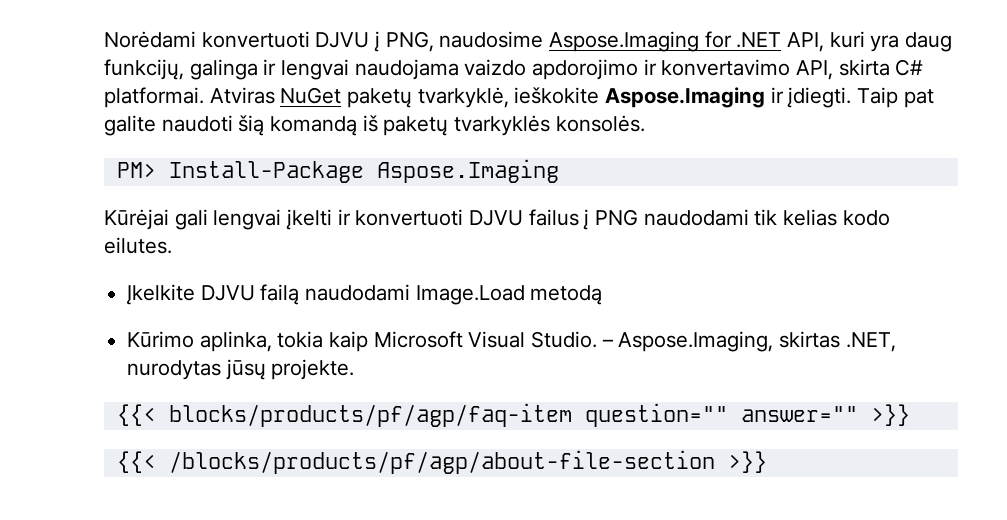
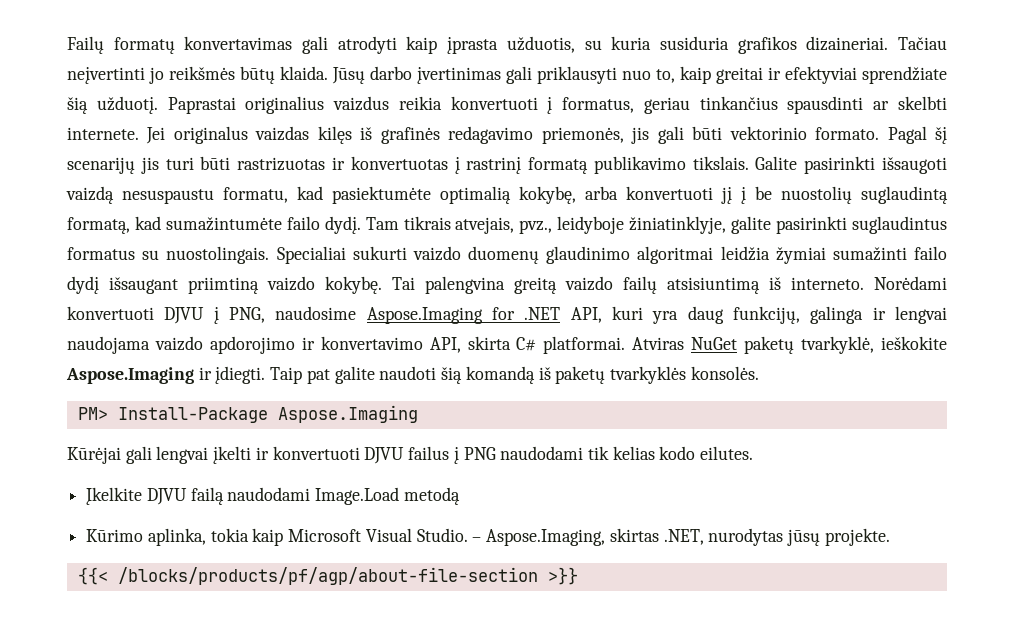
+ Failų formatų konvertavimas gali atrodyti kaip įprasta užduotis, su kuria susiduria grafikos dizaineriai. Tačiau neįvertinti jo reikšmės būtų klaida. Jūsų darbo įvertinimas gali priklausyti nuo to, kaip greitai ir efektyviai sprendžiate šią užduotį. Paprastai originalius vaizdus reikia konvertuoti į formatus, geriau tinkančius spausdinti ar skelbti internete. Jei originalus vaizdas kilęs iš grafinės redagavimo priemonės, jis gali būti vektorinio formato. Pagal šį scenarijų jis turi būti rastrizuotas ir konvertuotas į rastrinį formatą publikavimo tikslais. Galite pasirinkti išsaugoti vaizdą nesuspaustu formatu, kad pasiektumėte optimalią kokybę, arba konvertuoti jį į be nuostolių suglaudintą formatą, kad sumažintumėte failo dydį. Tam tikrais atvejais, pvz., leidyboje žiniatinklyje, galite pasirinkti suglaudintus formatus su nuostolingais. Specialiai sukurti vaizdo duomenų glaudinimo algoritmai leidžia žymiai sumažinti failo dydį išsaugant priimtiną vaizdo kokybę. Tai palengvina greitą vaizdo failų atsisiuntimą iš interneto.
- {{< blocks/products/pf/agp/faq-item question="" answer="" >}}

